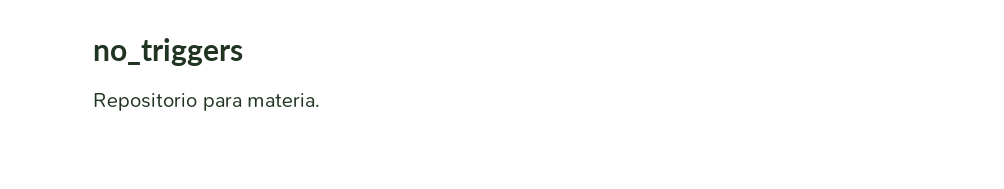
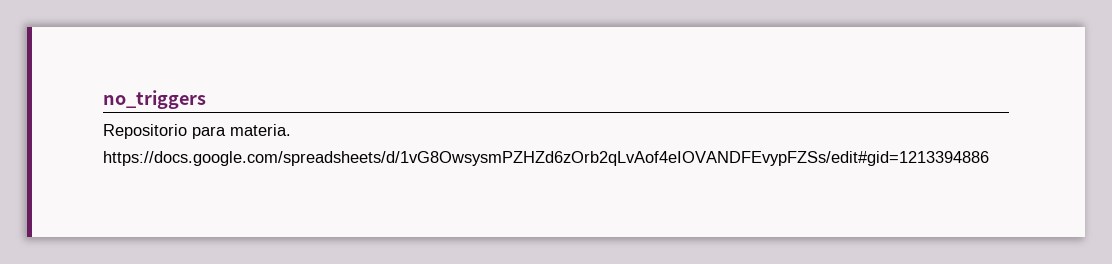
+ https://docs.google.com/spreadsheets/d/1vG8OwsysmPZHZd6zOrb2qLvAof4eIOVANDFEvypFZSs/edit#gid=1213394886

